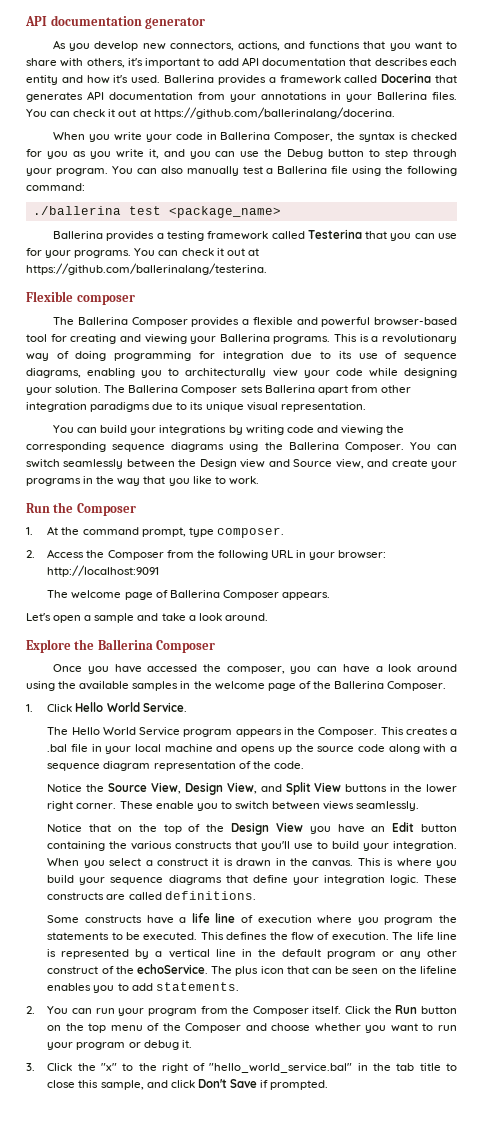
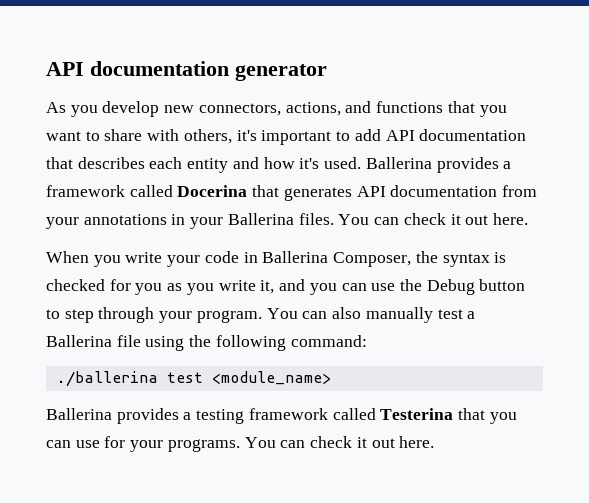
- Ballerina provides a framework called Docerina that generates API documentation from your annotations in your Ballerina files. You can check it out at https://github.com/ballerinalang/docerina.
+ Ballerina provides a framework called Docerina that generates API documentation from your annotations in your Ballerina files. You can check it out here.
- ./ballerina test <package_name>
+ ./ballerina test <module_name>
- Ballerina provides a testing framework called Testerina that you can use for your programs. You can check it out at https://github.com/ballerinalang/testerina.
- Flexible composer
- The Ballerina Composer provides a flexible and powerful browser-based tool for creating and viewing your Ballerina programs. This is a revolutionary way of doing programming for integration due to its use of sequence diagrams, enabling you to architecturally view your code while designing your solution. The Ballerina Composer sets Ballerina apart from other integration paradigms due to its unique visual representation.
- You can build your integrations by writing code and viewing the corresponding sequence diagrams using the Ballerina Composer. You can switch seamlessly between the Design view and Source view, and create your programs in the way that you like to work.
- Run the Composer
- 1. At the command prompt, type composer.
- 2. Access the Composer from the following URL in your browser: http://localhost:9091
- The welcome page of Ballerina Composer appears.
- Let's open a sample and take a look around.
- Explore the Ballerina Composer
- Once you have accessed the composer, you can have a look around using the available samples in the welcome page of the Ballerina Composer.
- 1. Click Hello World Service.
- The Hello World Service program appears in the Composer. This creates a .bal file in your local machine and opens up the source code along with a sequence diagram representation of the code.
- Notice the Source View, Design View, and Split View buttons in the lower right corner. These enable you to switch between views seamlessly.
- Notice that on the top of the Design View you have an Edit button containing the various constructs that you'll use to build your integration. When you select a construct it is drawn in the canvas. This is where you build your sequence diagrams that define your integration logic. These constructs are called definitions.
- Some constructs have a life line of execution where you program the statements to be executed. This defines the flow of execution. The life line is represented by a vertical line in the default program or any other construct of the echoService. The plus icon that can be seen on the lifeline enables you to add statements.
- 2. You can run your program from the Composer itself. Click the Run button on the top menu of the Composer and choose whether you want to run your program or debug it.
- 3. Click the "x" to the right of "hello_world_service.bal" in the tab title to close this sample, and click Don't Save if prompted.
+ Ballerina provides a testing framework called Testerina that you can use for your programs. You can check it out here.

